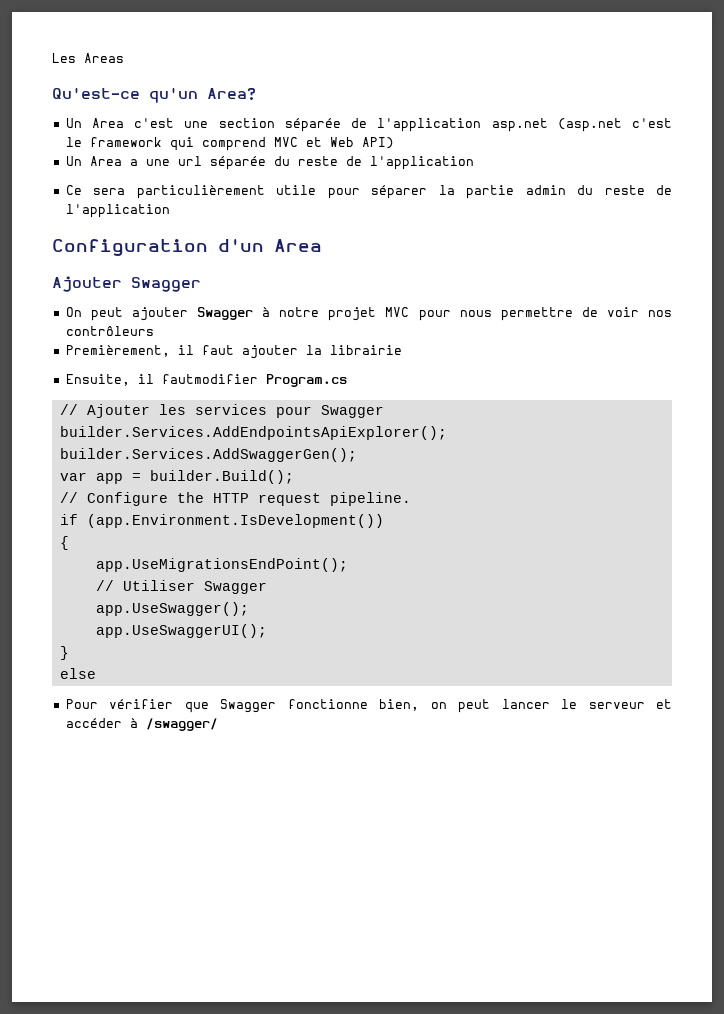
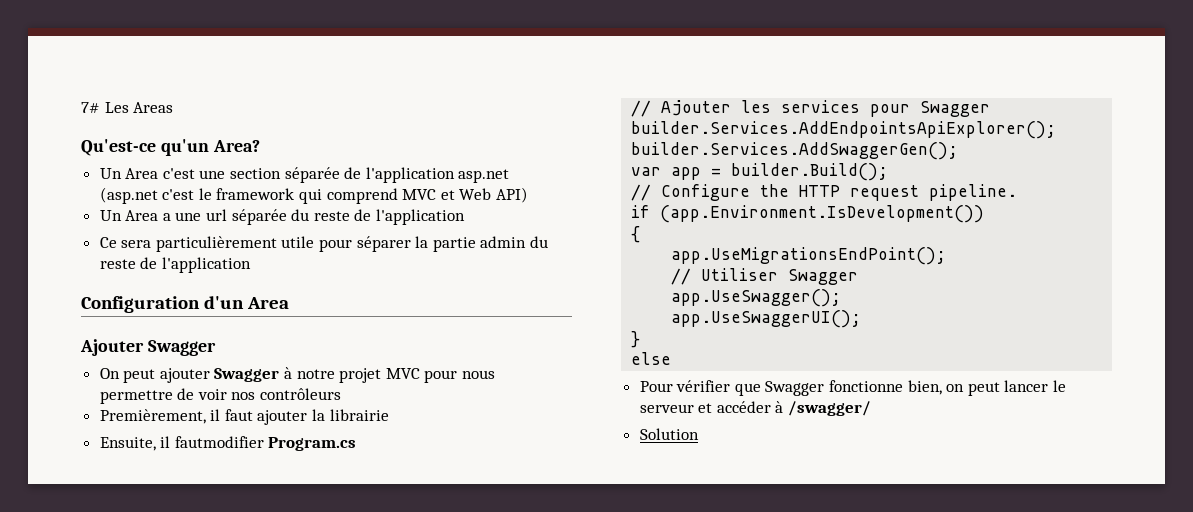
- Les Areas
+ 7# Les Areas
+ Solution

